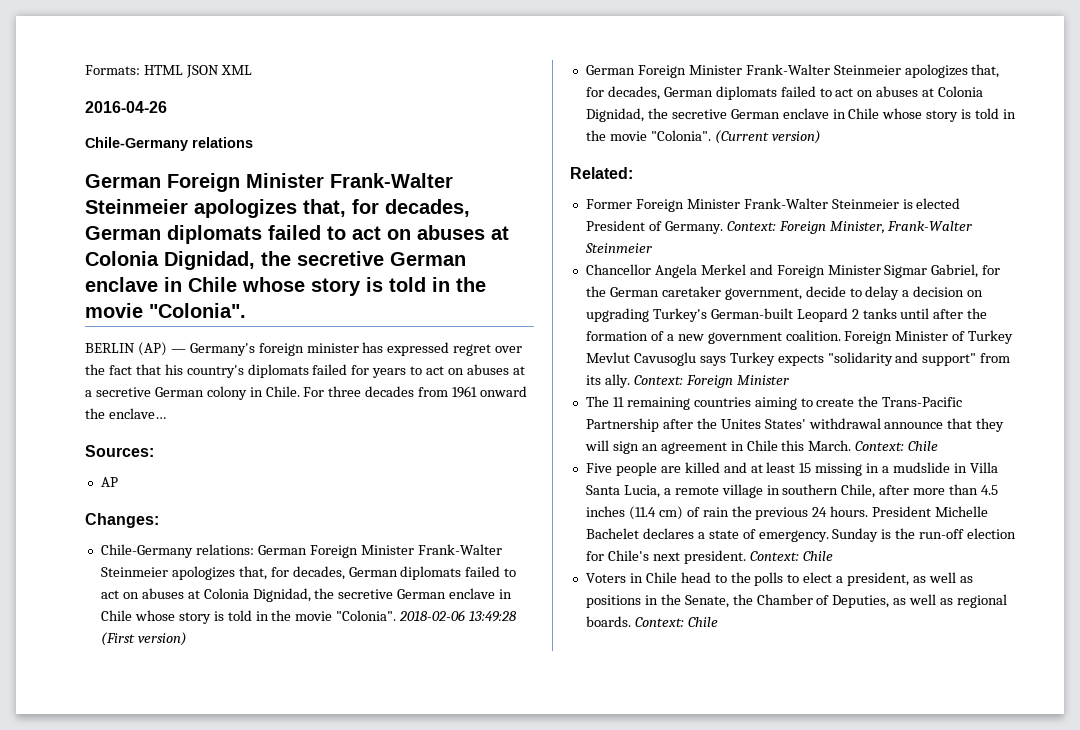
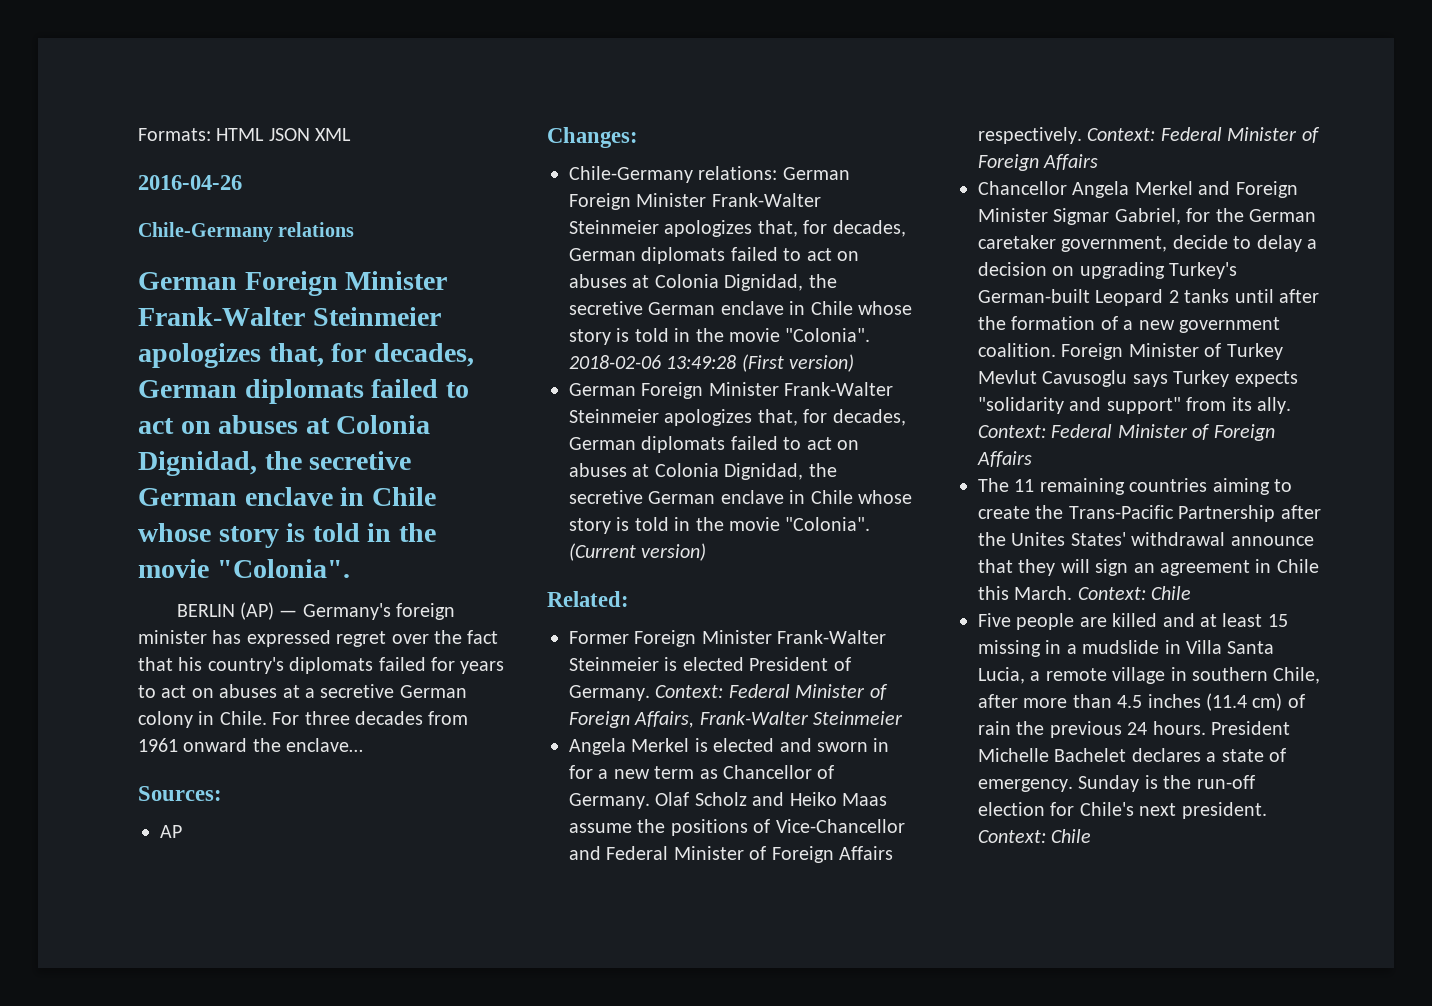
- Context: Foreign Minister, Frank-Walter Steinmeier
+ Context: Federal Minister of Foreign Affairs, Frank-Walter Steinmeier
+ Angela Merkel is elected and sworn in for a new term as Chancellor of Germany. Olaf Scholz and Heiko Maas assume the positions of Vice-Chancellor and Federal Minister of Foreign Affairs respectively. Context: Federal Minister of Foreign Affairs
- Foreign Minister of Turkey Mevlut Cavusoglu says Turkey expects "solidarity and support" from its ally. Context: Foreign Minister
+ Foreign Minister of Turkey Mevlut Cavusoglu says Turkey expects "solidarity and support" from its ally. Context: Federal Minister of Foreign Affairs
- Voters in Chile head to the polls to elect a president, as well as positions in the Senate, the Chamber of Deputies, as well as regional boards. Context: Chile

